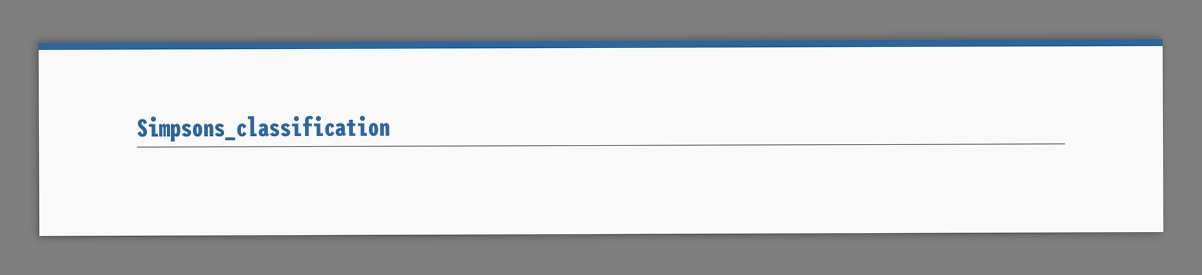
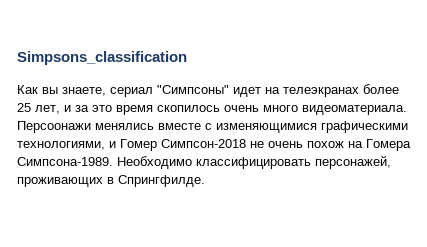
+ Как вы знаете, сериал "Симпсоны" идет на телеэкранах более 25 лет, и за это время скопилось очень много видеоматериала. Персоонажи менялись вместе с изменяющимися графическими технологиями, и Гомер Симпсон-2018 не очень похож на Гомера Симпсона-1989. Необходимо классифицировать персонажей, проживающих в Спрингфилде.

